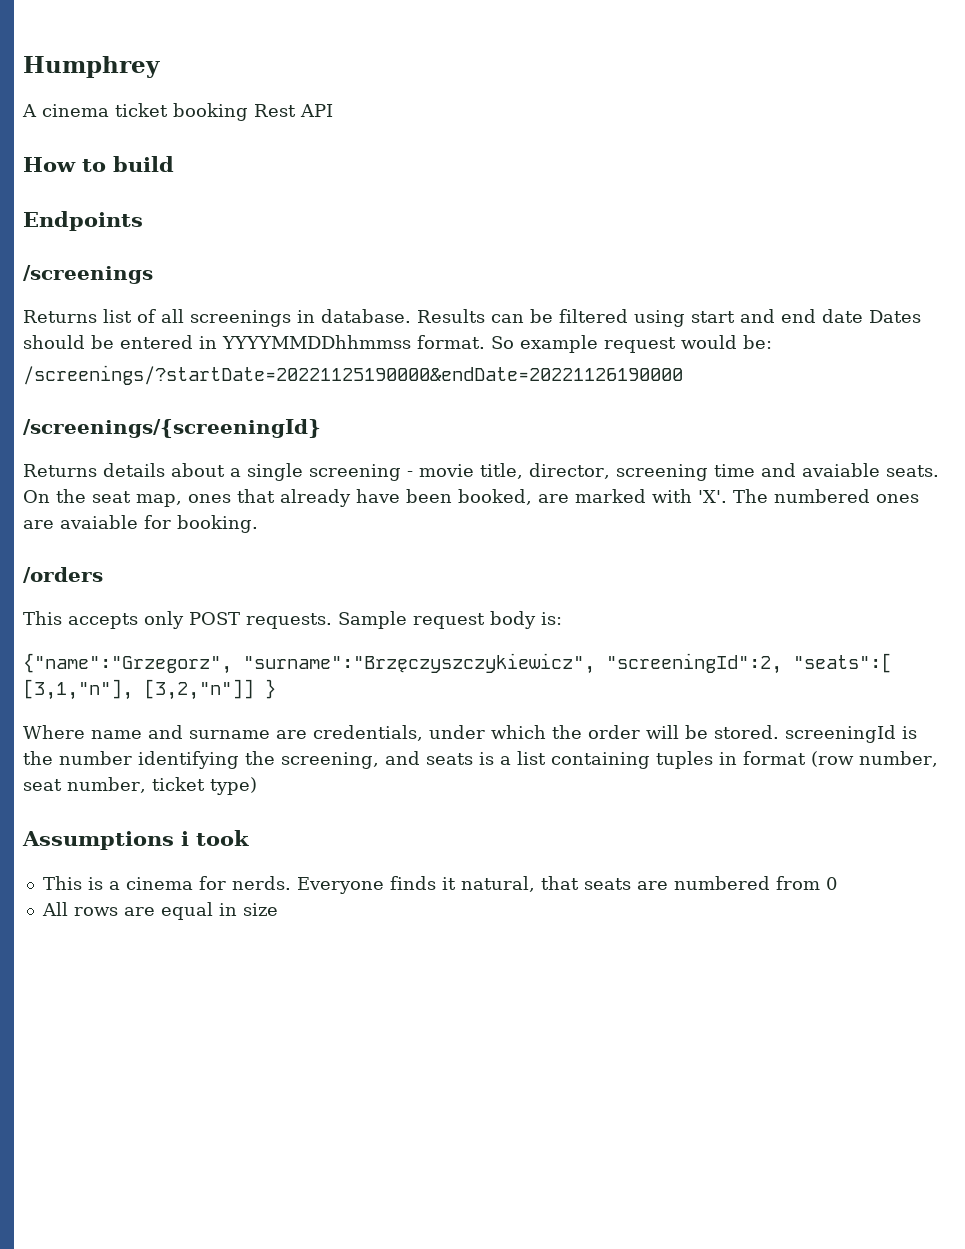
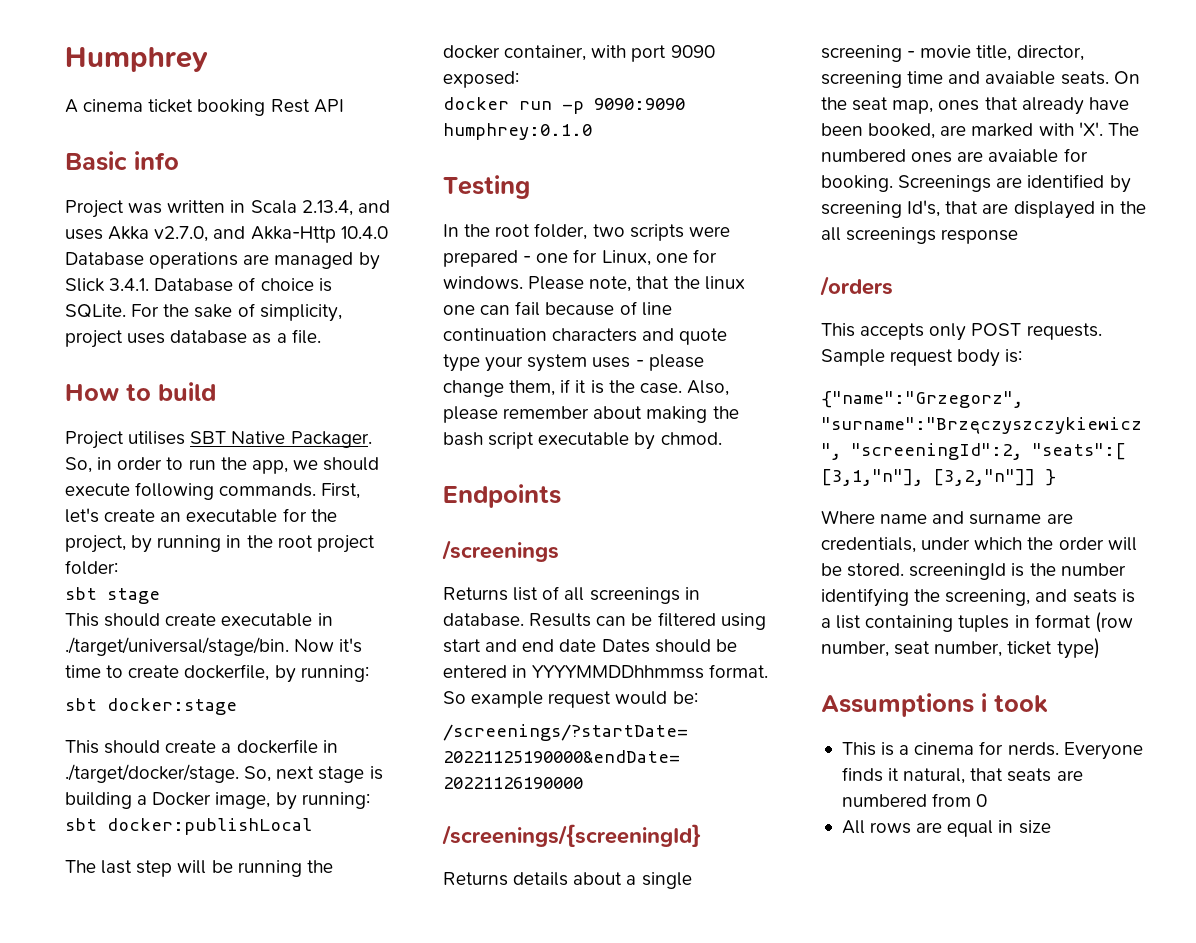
+ Basic info
+ Project was written in Scala 2.13.4, and uses Akka v2.7.0, and Akka-Http 10.4.0 Database operations are managed by Slick 3.4.1. Database of choice is SQLite. For the sake of simplicity, project uses database as a file.
  How to build
+ Project utilises SBT Native Packager. So, in order to run the app, we should execute following commands. First, let's create an executable for the project, by running in the root project folder:
+ sbt stage
+ This should create executable in ./target/universal/stage/bin. Now it's time to create dockerfile, by running:
+ sbt docker:stage
+ This should create a dockerfile in ./target/docker/stage. So, next stage is building a Docker image, by running: sbt docker:publishLocal
+ The last step will be running the docker container, with port 9090 exposed:
+ docker run -p 9090:9090 humphrey:0.1.0
+ Testing
+ In the root folder, two scripts were prepared - one for Linux, one for windows. Please note, that the linux one can fail because of line continuation characters and quote type your system uses - please change them, if it is the case. Also, please remember about making the bash script executable by chmod.
+ Screenings are identified by screening Id's, that are displayed in the all screenings response

